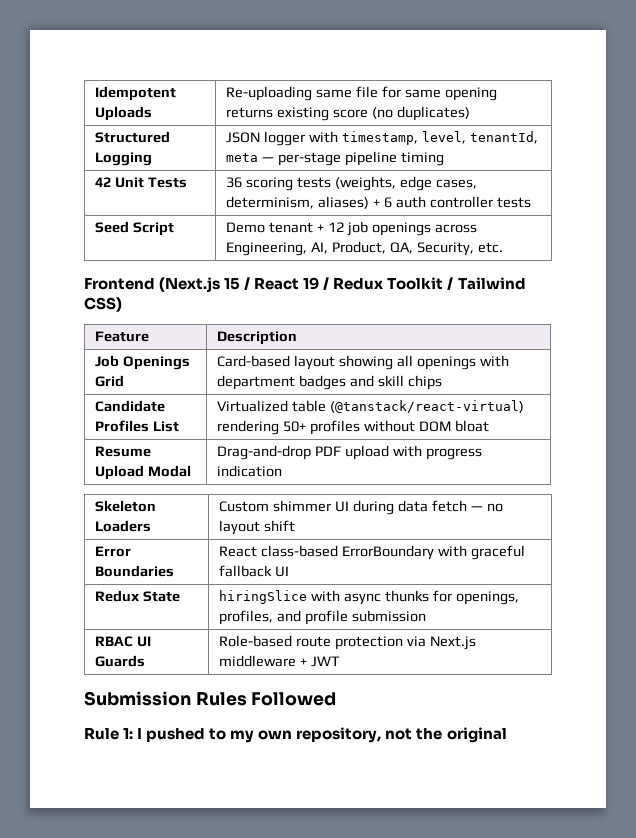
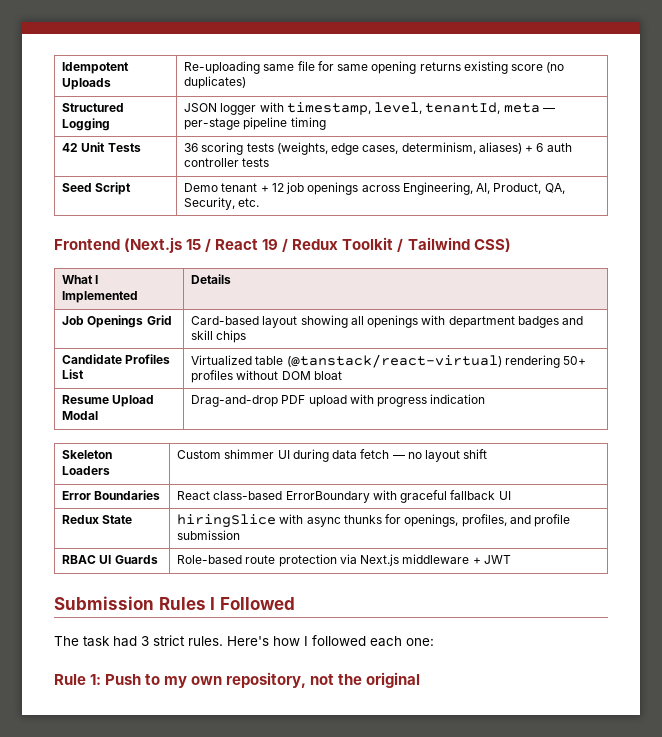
- Feature | Description
+ What I Implemented | Details
- Submission Rules Followed
+ Submission Rules I Followed
+ The task had 3 strict rules. Here's how I followed each one:
- Rule 1: I pushed to my own repository, not the original
+ Rule 1: Push to my own repository, not the original

